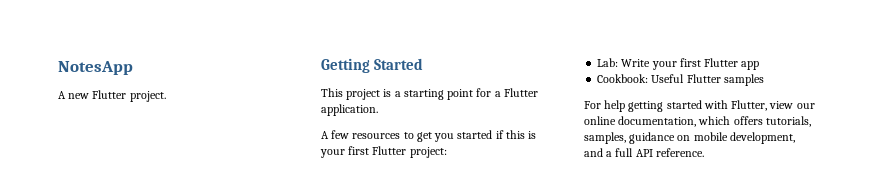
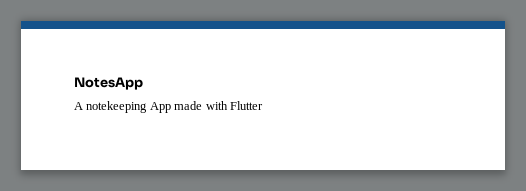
- A new Flutter project.
- Getting Started
- This project is a starting point for a Flutter application.
- A few resources to get you started if this is your first Flutter project:
- Lab: Write your first Flutter app
- Cookbook: Useful Flutter samples
- For help getting started with Flutter, view our online documentation, which offers tutorials, samples, guidance on mobile development, and a full API reference.
+ A notekeeping App made with Flutter

